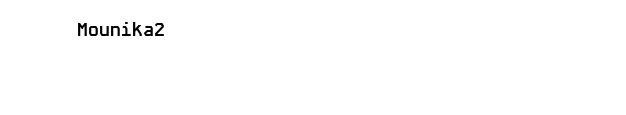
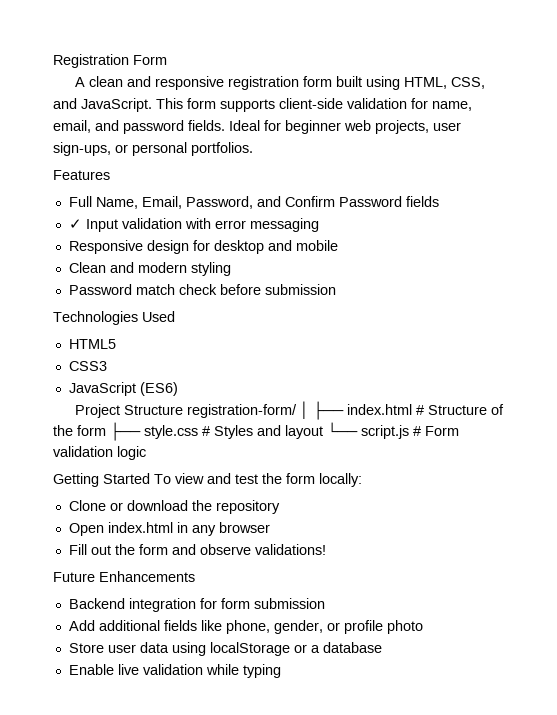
- Mounika2
+ Registration Form
+ A clean and responsive registration form built using HTML, CSS, and JavaScript. This form supports client-side validation for name, email, and password fields. Ideal for beginner web projects, user sign-ups, or personal portfolios.
+ Features
+ Full Name, Email, Password, and Confirm Password fields
+ ✓ Input validation with error messaging
+ Responsive design for desktop and mobile
+ Clean and modern styling
+ Password match check before submission
+ Technologies Used
+ HTML5
+ CSS3
+ JavaScript (ES6)
+ Project Structure registration-form/ │ ├── index.html # Structure of the form ├── style.css # Styles and layout └── script.js # Form validation logic
+ Getting Started To view and test the form locally:
+ Clone or download the repository
+ Open index.html in any browser
+ Fill out the form and observe validations!
+ Future Enhancements
+ Backend integration for form submission
+ Add additional fields like phone, gender, or profile photo
+ Store user data using localStorage or a database
+ Enable live validation while typing

